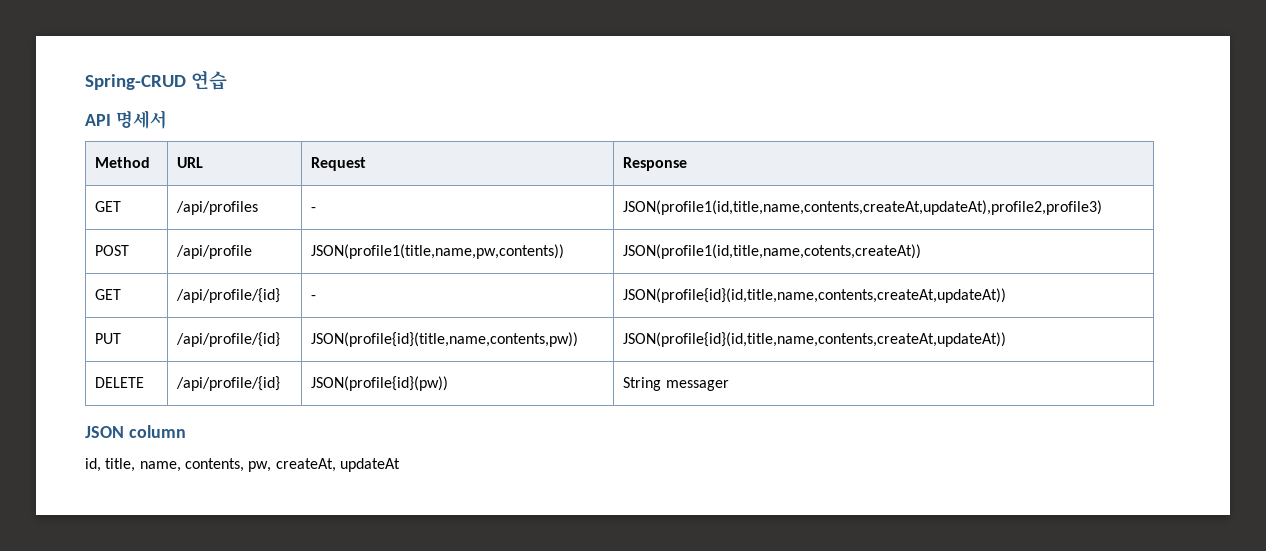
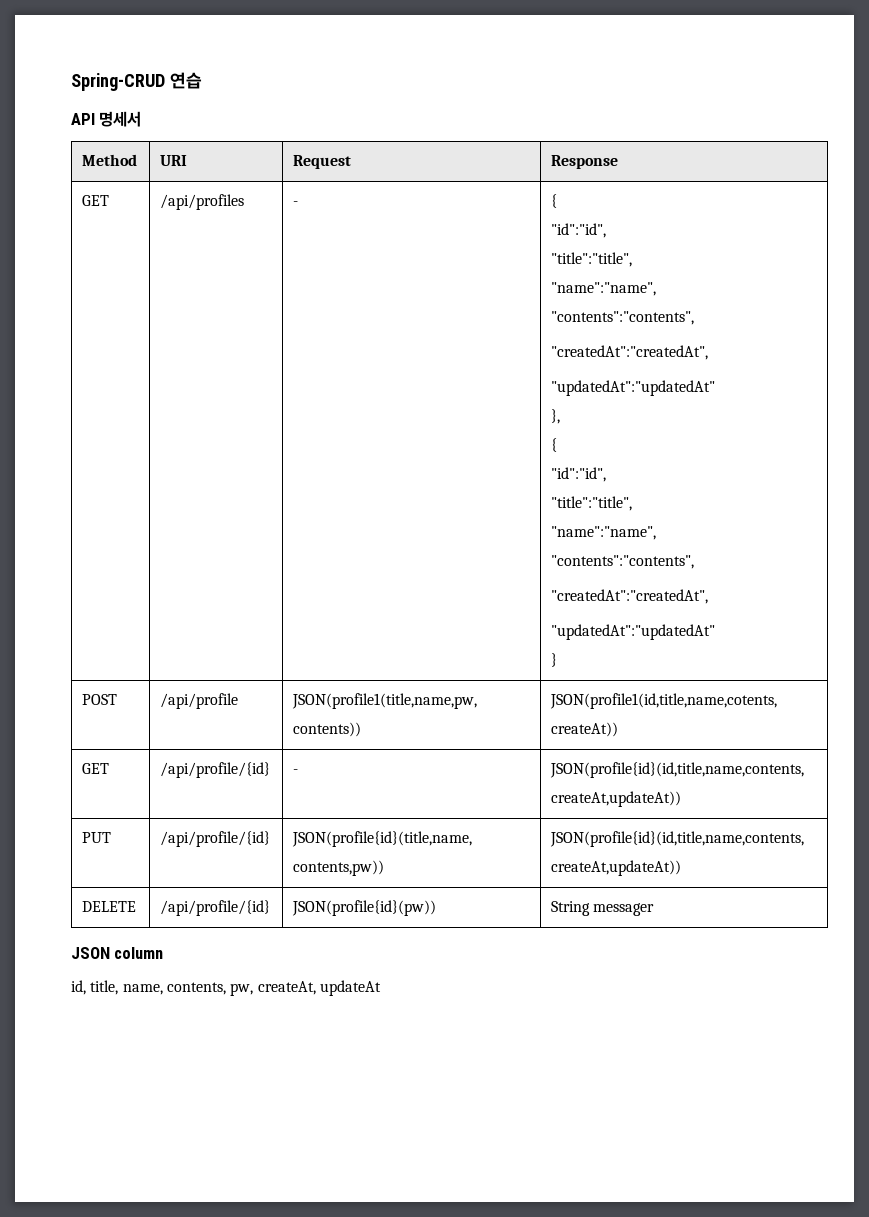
- Method | URL | Request | Response
+ Method | URI | Request | Response
- GET | /api/profiles | - | JSON(profile1(id,title,name,contents,createAt,updateAt),profile2,profile3)
+ GET | /api/profiles | - | {
+ "id":"id",
+ "title":"title",
+ "name":"name",
+ "contents":"contents",
+ "createdAt":"createdAt",
+ "updatedAt":"updatedAt"
+ },
+ {
+ "id":"id",
+ "title":"title",
+ "name":"name",
+ "contents":"contents",
+ "createdAt":"createdAt",
+ "updatedAt":"updatedAt"
+ }

